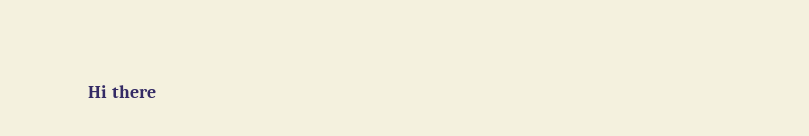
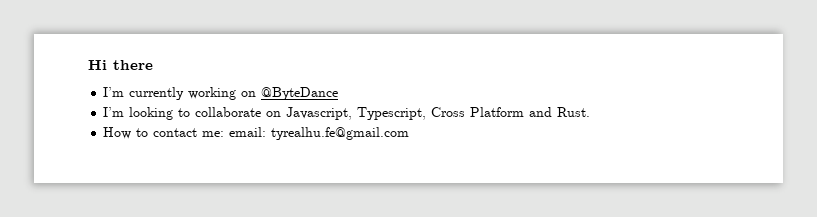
+ I’m currently working on @ByteDance
+ I’m looking to collaborate on Javascript, Typescript, Cross Platform and Rust.
+ How to contact me: email: tyrealhu.fe@gmail.com

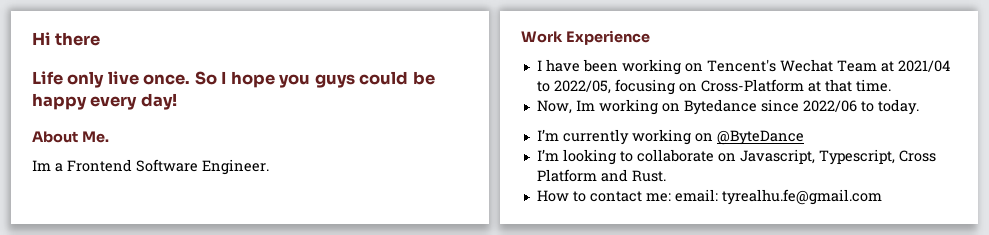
+ Life only live once. So I hope you guys could be happy every day!
+ About Me.
+ Im a Frontend Software Engineer.
+ Work Experience
+ I have been working on Tencent's Wechat Team at 2021/04 to 2022/05, focusing on Cross-Platform at that time.
+ Now, Im working on Bytedance since 2022/06 to today.

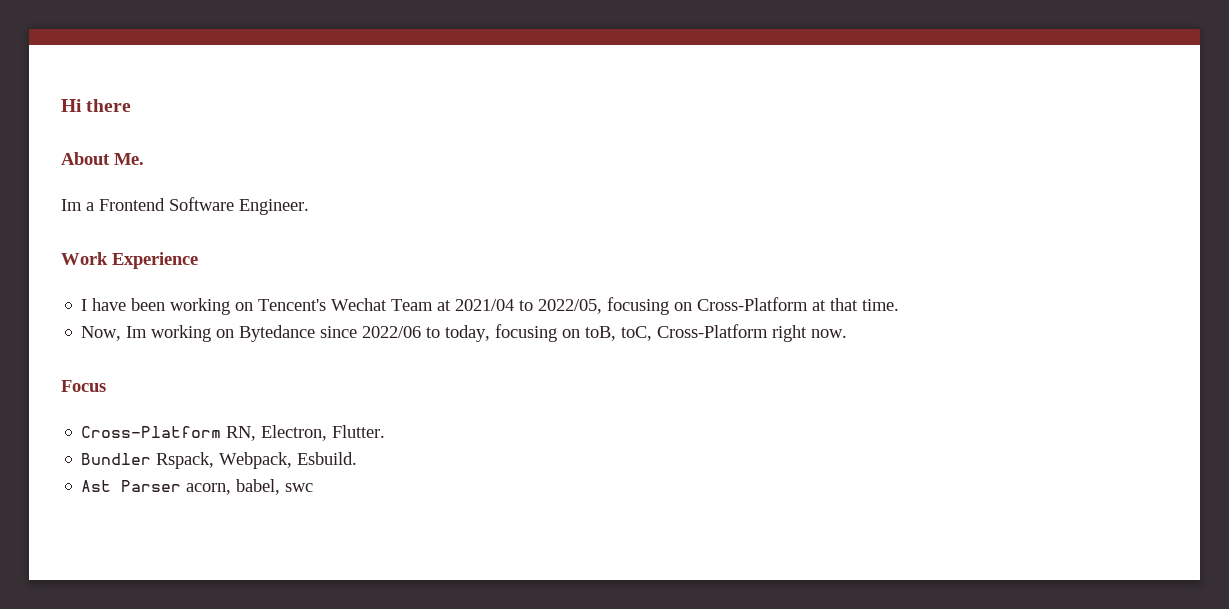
- Life only live once. So I hope you guys could be happy every day!
- Now, Im working on Bytedance since 2022/06 to today.
- I’m currently working on @ByteDance
- I’m looking to collaborate on Javascript, Typescript, Cross Platform and Rust.
- How to contact me: email: tyrealhu.fe@gmail.com
+ Now, Im working on Bytedance since 2022/06 to today, focusing on toB, toC, Cross-Platform right now.
+ Focus
+ Cross-Platform RN, Electron, Flutter.
+ Bundler Rspack, Webpack, Esbuild.
+ Ast Parser acorn, babel, swc

